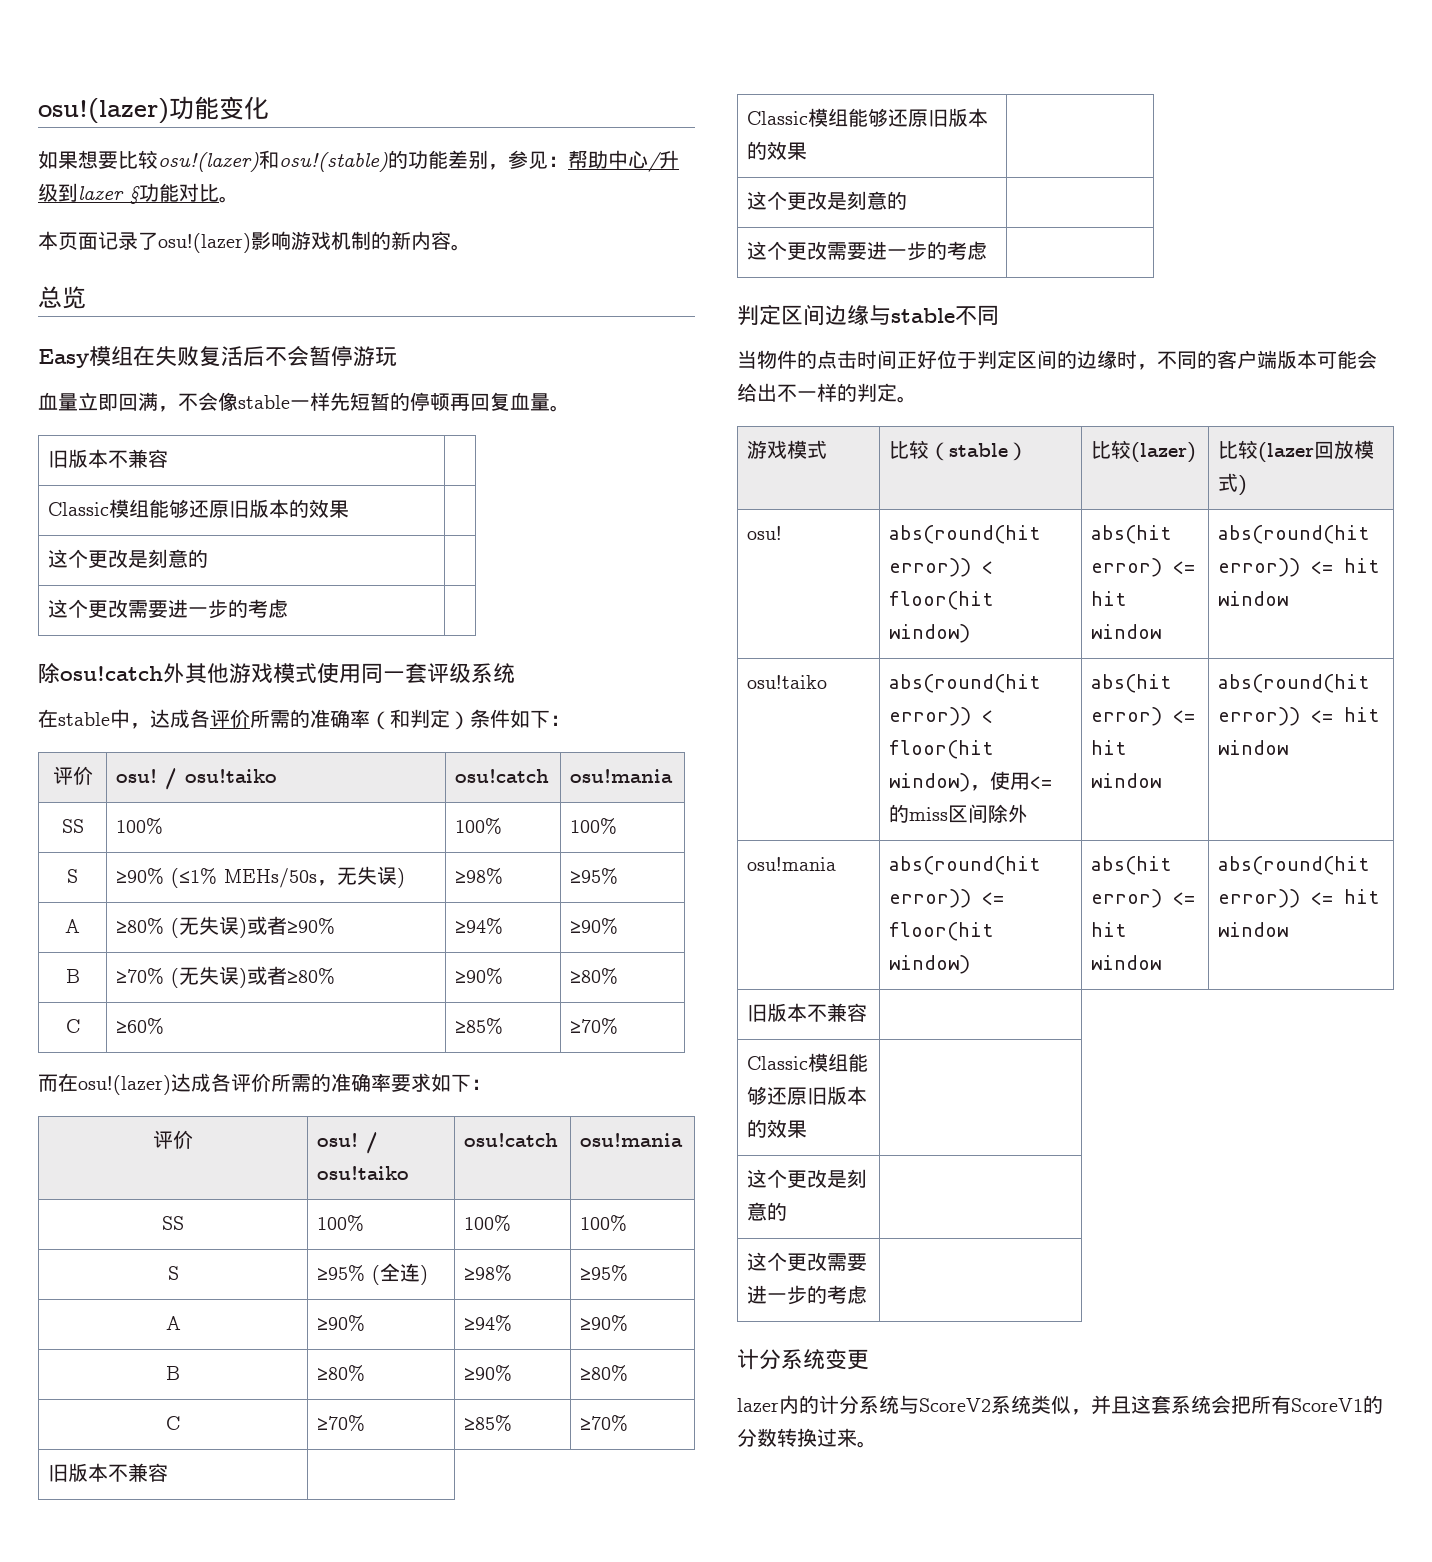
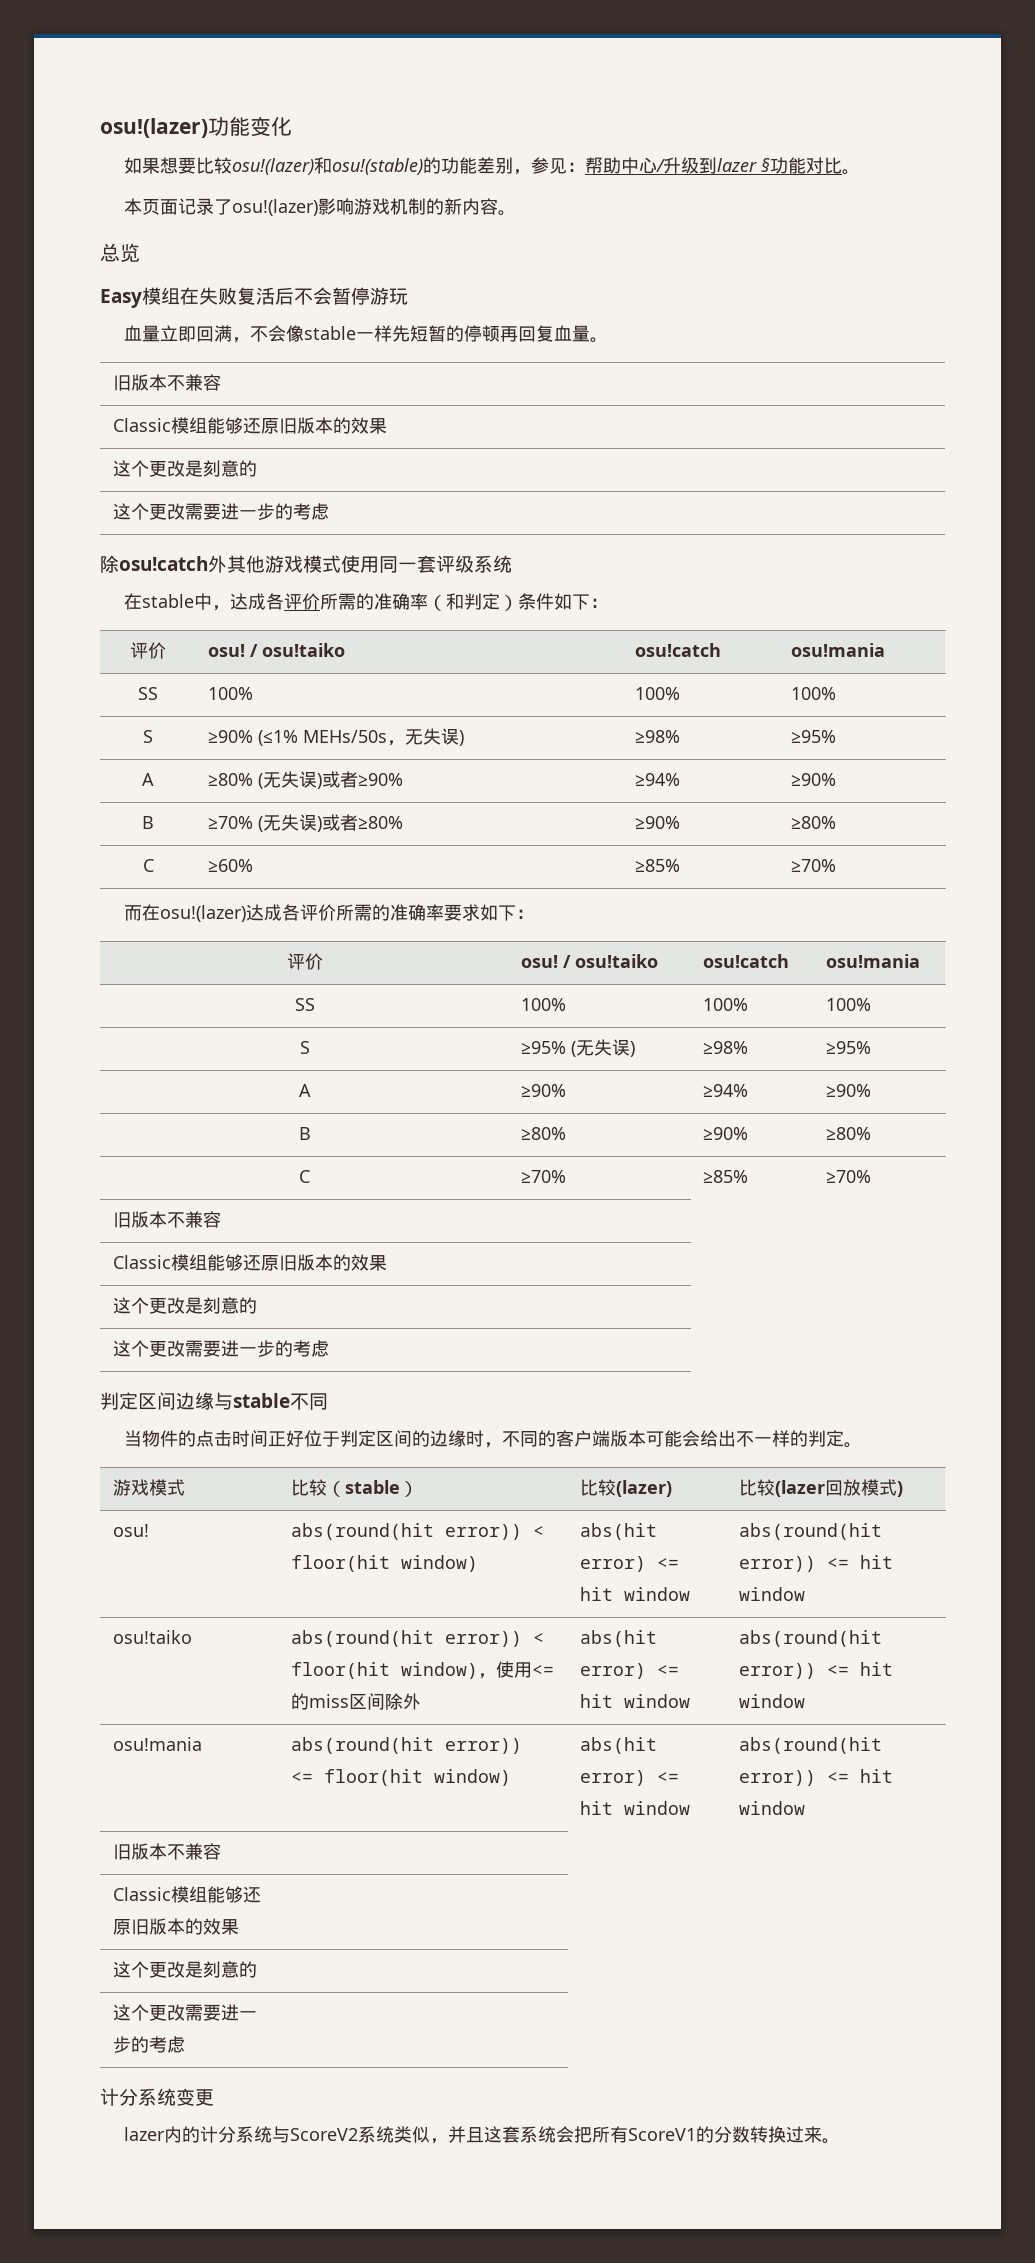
- S | ≥95% (全连) | ≥98% | ≥95%
+ S | ≥95% (无失误) | ≥98% | ≥95%

